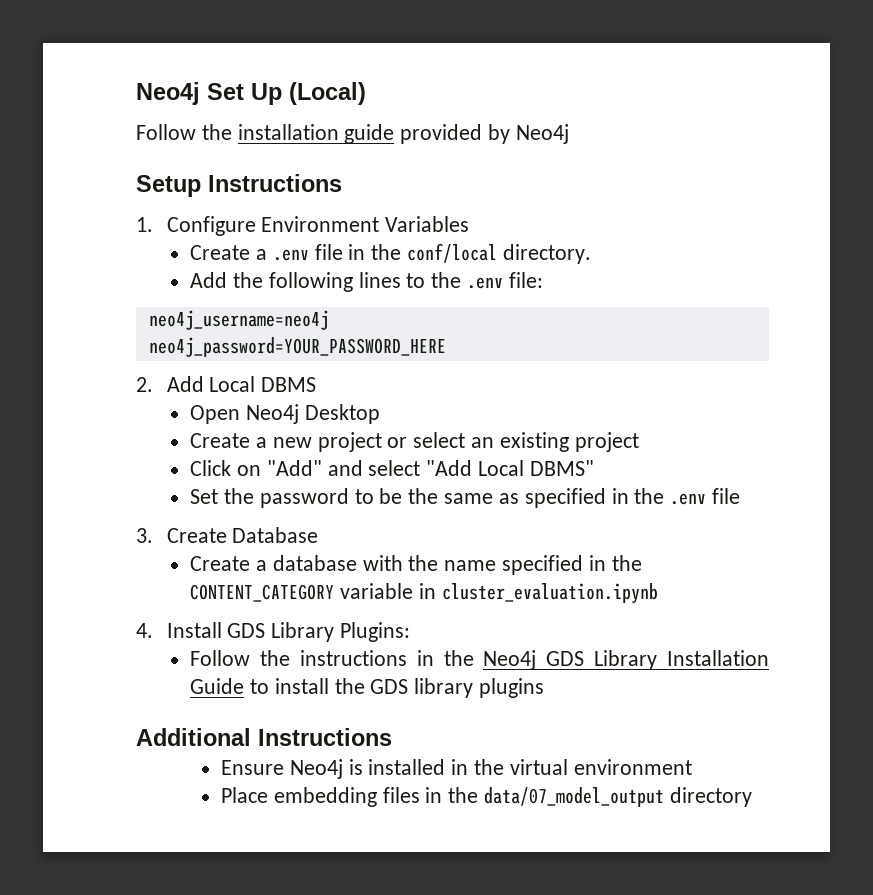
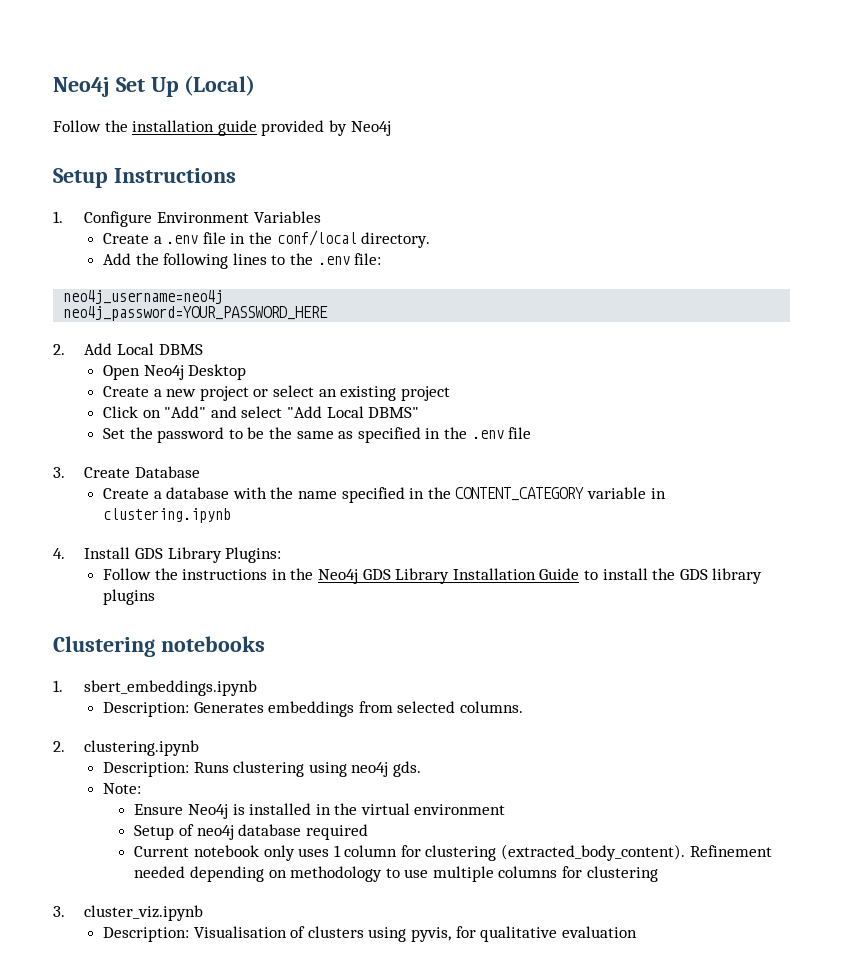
- Create a database with the name specified in the CONTENT_CATEGORY variable in cluster_evaluation.ipynb
+ Create a database with the name specified in the CONTENT_CATEGORY variable in clustering.ipynb
- Additional Instructions
+ Clustering notebooks
+ 1. sbert_embeddings.ipynb
+ Description: Generates embeddings from selected columns.
+ 2. clustering.ipynb
+ Description: Runs clustering using neo4j gds.
+ Note:
- Place embedding files in the data/07_model_output directory
+ Setup of neo4j database required
+ Current notebook only uses 1 column for clustering (extracted_body_content). Refinement needed depending on methodology to use multiple columns for clustering
+ 3. cluster_viz.ipynb
+ Description: Visualisation of clusters using pyvis, for qualitative evaluation

